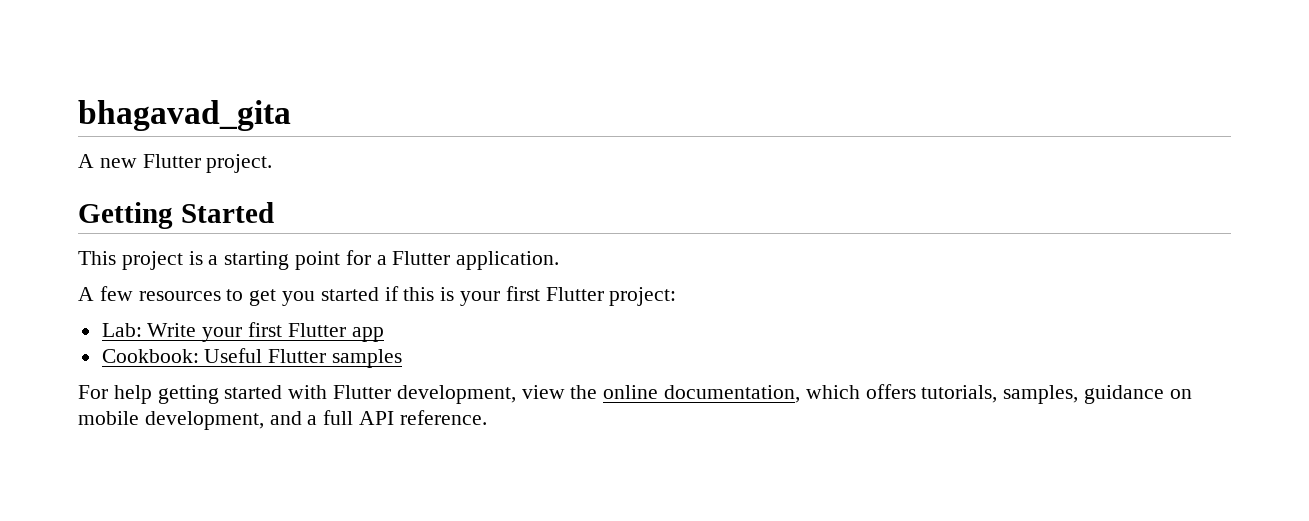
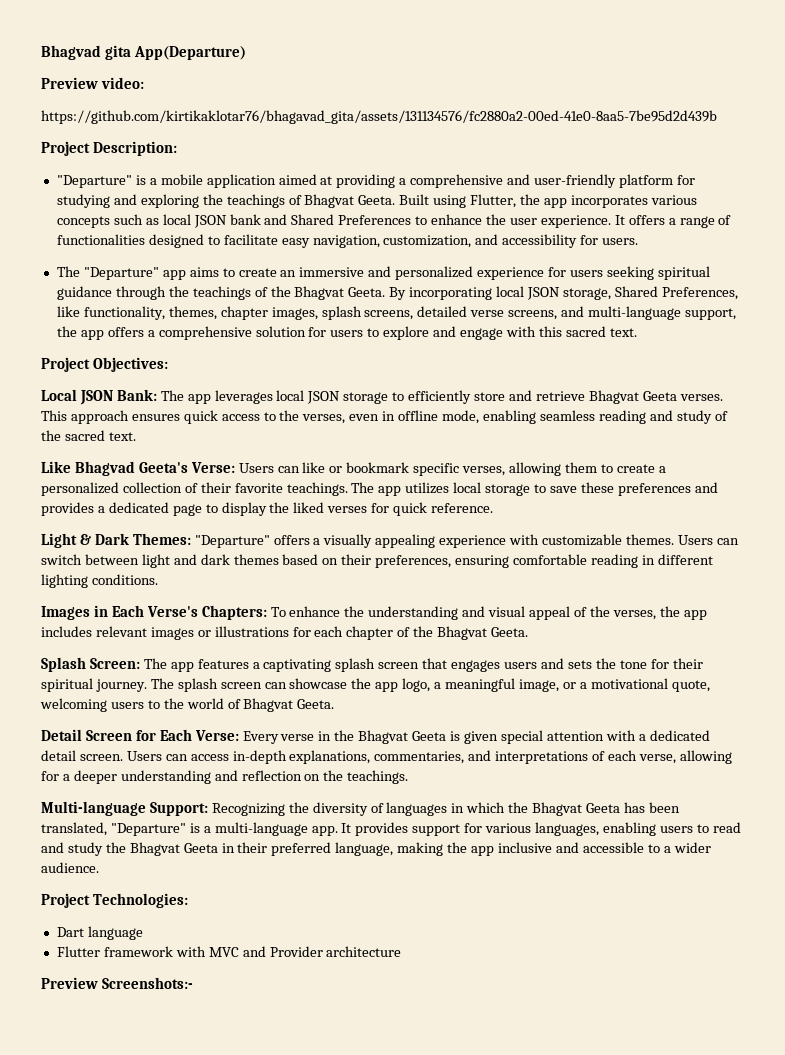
- bhagavad_gita
- A new Flutter project.
- Getting Started
- This project is a starting point for a Flutter application.
- A few resources to get you started if this is your first Flutter project:
- Lab: Write your first Flutter app
- Cookbook: Useful Flutter samples
- For help getting started with Flutter development, view the online documentation, which offers tutorials, samples, guidance on mobile development, and a full API reference.
+ Bhagvad gita App(Departure)
+ Preview video:
+ https://github.com/kirtikaklotar76/bhagavad_gita/assets/131134576/fc2880a2-00ed-41e0-8aa5-7be95d2d439b
+ Project Description:
+ "Departure" is a mobile application aimed at providing a comprehensive and user-friendly platform for studying and exploring the teachings of Bhagvat Geeta. Built using Flutter, the app incorporates various concepts such as local JSON bank and Shared Preferences to enhance the user experience. It offers a range of functionalities designed to facilitate easy navigation, customization, and accessibility for users.
+ The "Departure" app aims to create an immersive and personalized experience for users seeking spiritual guidance through the teachings of the Bhagvat Geeta. By incorporating local JSON storage, Shared Preferences, like functionality, themes, chapter images, splash screens, detailed verse screens, and multi-language support, the app offers a comprehensive solution for users to explore and engage with this sacred text.
+ Project Objectives:
+ Local JSON Bank: The app leverages local JSON storage to efficiently store and retrieve Bhagvat Geeta verses. This approach ensures quick access to the verses, even in offline mode, enabling seamless reading and study of the sacred text.
+ Like Bhagvad Geeta's Verse: Users can like or bookmark specific verses, allowing them to create a personalized collection of their favorite teachings. The app utilizes local storage to save these preferences and provides a dedicated page to display the liked verses for quick reference.
+ Light & Dark Themes: "Departure" offers a visually appealing experience with customizable themes. Users can switch between light and dark themes based on their preferences, ensuring comfortable reading in different lighting conditions.
+ Images in Each Verse's Chapters: To enhance the understanding and visual appeal of the verses, the app includes relevant images or illustrations for each chapter of the Bhagvat Geeta.
+ Splash Screen: The app features a captivating splash screen that engages users and sets the tone for their spiritual journey. The splash screen can showcase the app logo, a meaningful image, or a motivational quote, welcoming users to the world of Bhagvat Geeta.
+ Detail Screen for Each Verse: Every verse in the Bhagvat Geeta is given special attention with a dedicated detail screen. Users can access in-depth explanations, commentaries, and interpretations of each verse, allowing for a deeper understanding and reflection on the teachings.
+ Multi-language Support: Recognizing the diversity of languages in which the Bhagvat Geeta has been translated, "Departure" is a multi-language app. It provides support for various languages, enabling users to read and study the Bhagvat Geeta in their preferred language, making the app inclusive and accessible to a wider audience.
+ Project Technologies:
+ Dart language
+ Flutter framework with MVC and Provider architecture
+ Preview Screenshots:-

